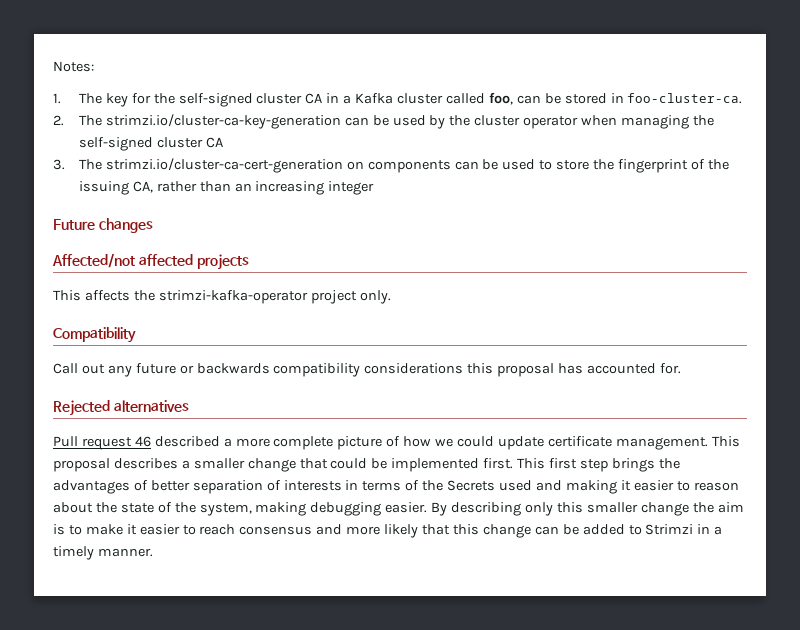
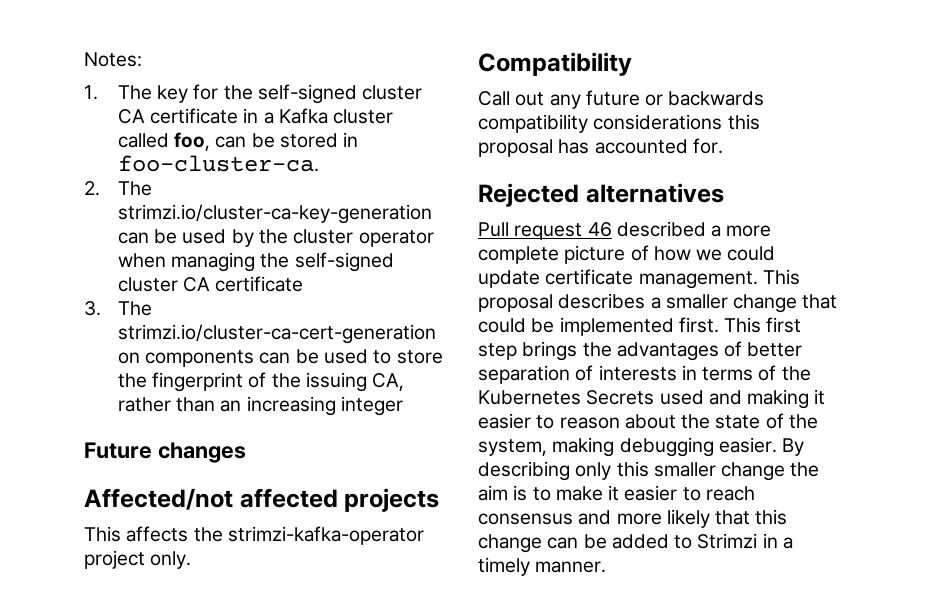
- 1. The key for the self-signed cluster CA in a Kafka cluster called foo, can be stored in foo-cluster-ca.
+ 1. The key for the self-signed cluster CA certificate in a Kafka cluster called foo, can be stored in foo-cluster-ca.
- 2. The strimzi.io/cluster-ca-key-generation can be used by the cluster operator when managing the self-signed cluster CA
+ 2. The strimzi.io/cluster-ca-key-generation can be used by the cluster operator when managing the self-signed cluster CA certificate
- This first step brings the advantages of better separation of interests in terms of the Secrets used and making it easier to reason about the state of the system, making debugging easier.
+ This first step brings the advantages of better separation of interests in terms of the Kubernetes Secrets used and making it easier to reason about the state of the system, making debugging easier.

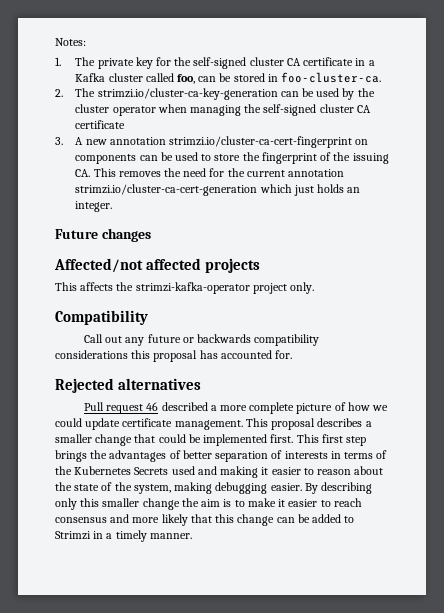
- 1. The key for the self-signed cluster CA certificate in a Kafka cluster called foo, can be stored in foo-cluster-ca.
+ 1. The private key for the self-signed cluster CA certificate in a Kafka cluster called foo, can be stored in foo-cluster-ca.
- 3. The strimzi.io/cluster-ca-cert-generation on components can be used to store the fingerprint of the issuing CA, rather than an increasing integer
+ 3. A new annotation strimzi.io/cluster-ca-cert-fingerprint on components can be used to store the fingerprint of the issuing CA. This removes the need for the current annotation strimzi.io/cluster-ca-cert-generation which just holds an integer.

